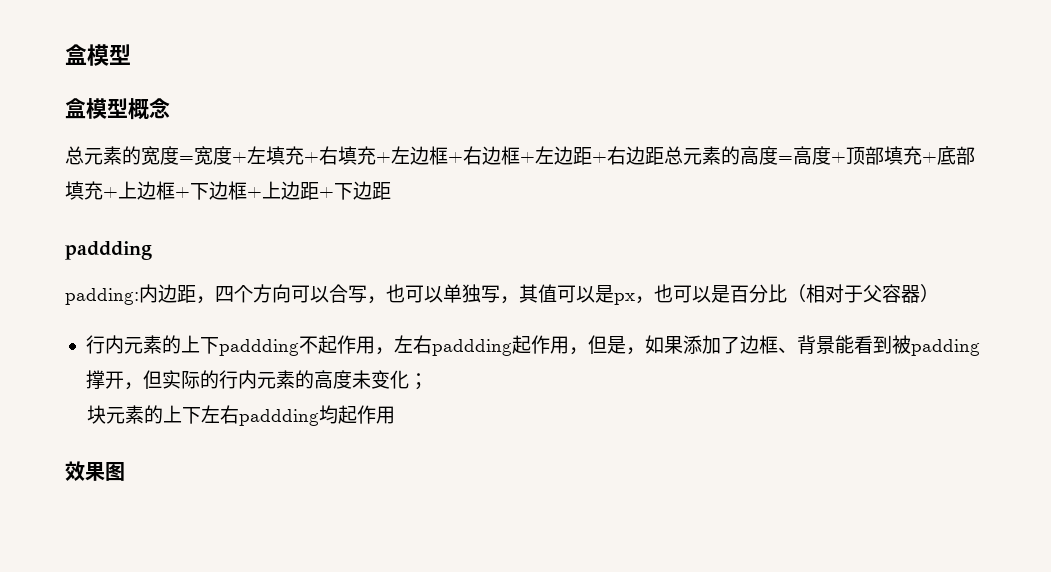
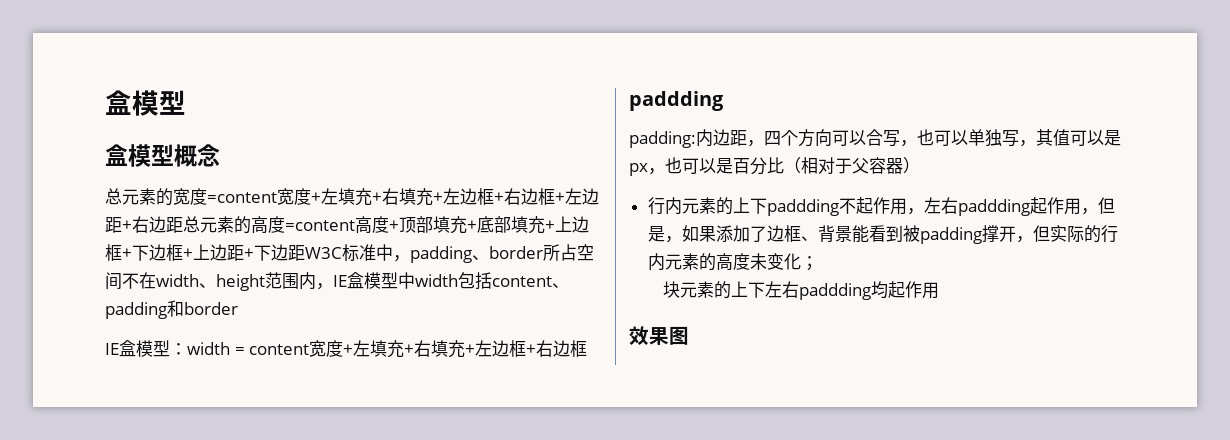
- 总元素的宽度=宽度+左填充+右填充+左边框+右边框+左边距+右边距总元素的高度=高度+顶部填充+底部填充+上边框+下边框+上边距+下边距
+ 总元素的宽度=content宽度+左填充+右填充+左边框+右边框+左边距+右边距总元素的高度=content高度+顶部填充+底部填充+上边框+下边框+上边距+下边距W3C标准中，padding、border所占空间不在width、height范围内，IE盒模型中width包括content、padding和border
+ IE盒模型：width = content宽度+左填充+右填充+左边框+右边框

